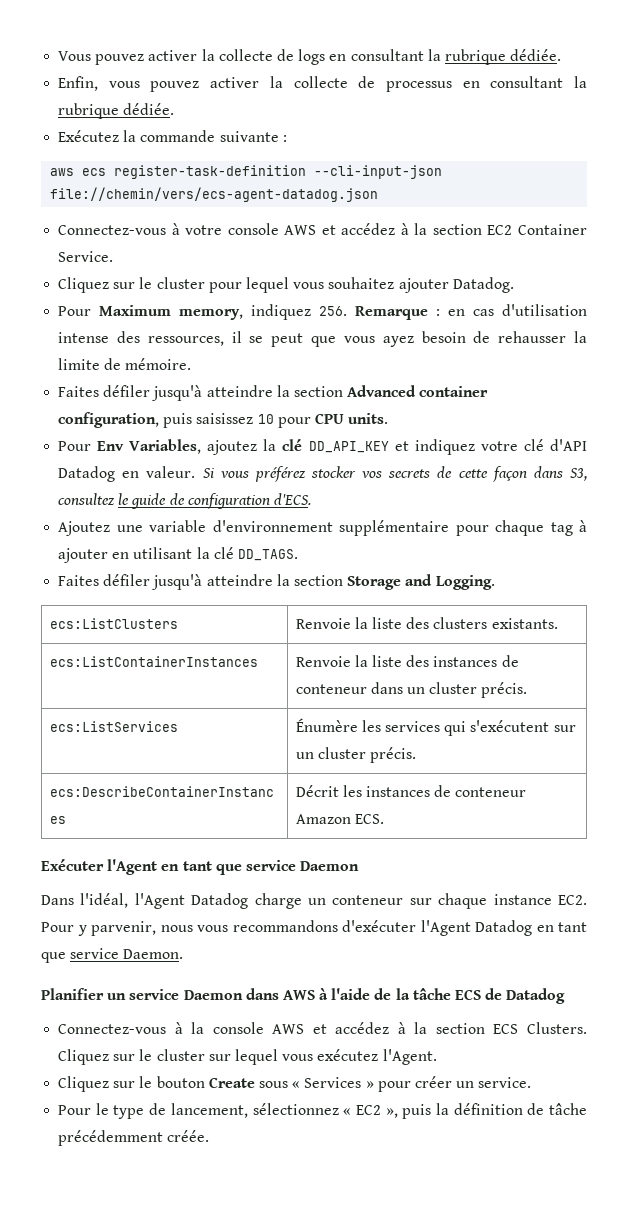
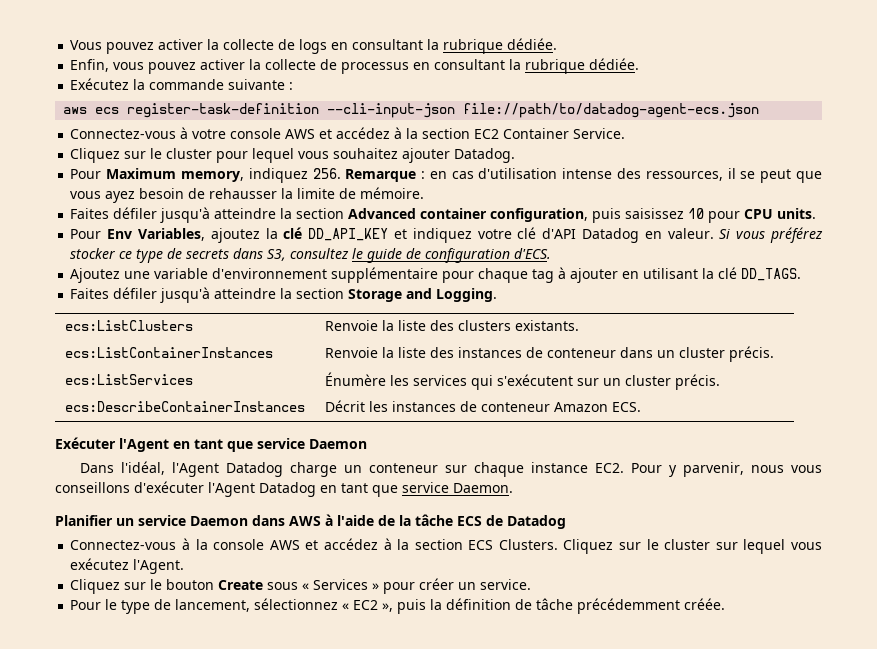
- aws ecs register-task-definition --cli-input-json file://chemin/vers/ecs-agent-datadog.json
+ aws ecs register-task-definition --cli-input-json file://path/to/datadog-agent-ecs.json
- Si vous préférez stocker vos secrets de cette façon dans S3, consultez le guide de configuration d'ECS.
+ Si vous préférez stocker ce type de secrets dans S3, consultez le guide de configuration d'ECS.
- Dans l'idéal, l'Agent Datadog charge un conteneur sur chaque instance EC2. Pour y parvenir, nous vous recommandons d'exécuter l'Agent Datadog en tant que service Daemon.
+ Dans l'idéal, l'Agent Datadog charge un conteneur sur chaque instance EC2. Pour y parvenir, nous vous conseillons d'exécuter l'Agent Datadog en tant que service Daemon.

